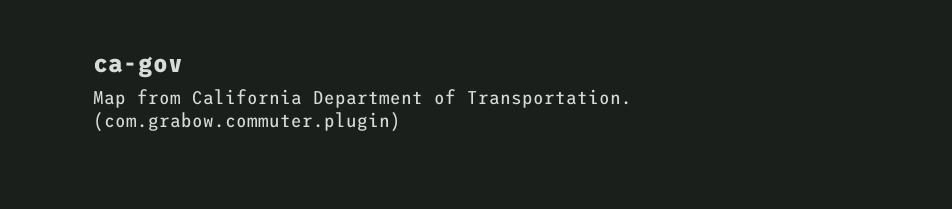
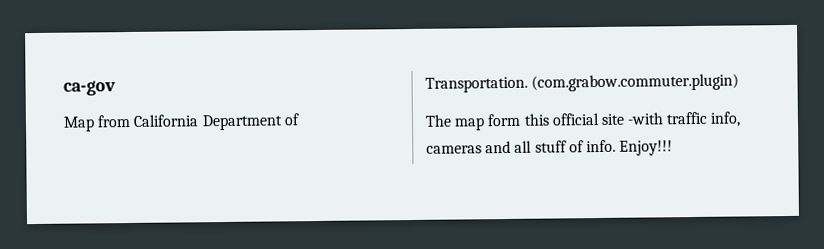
+ The map form this official site -with traffic info, cameras and all stuff of info. Enjoy!!!

